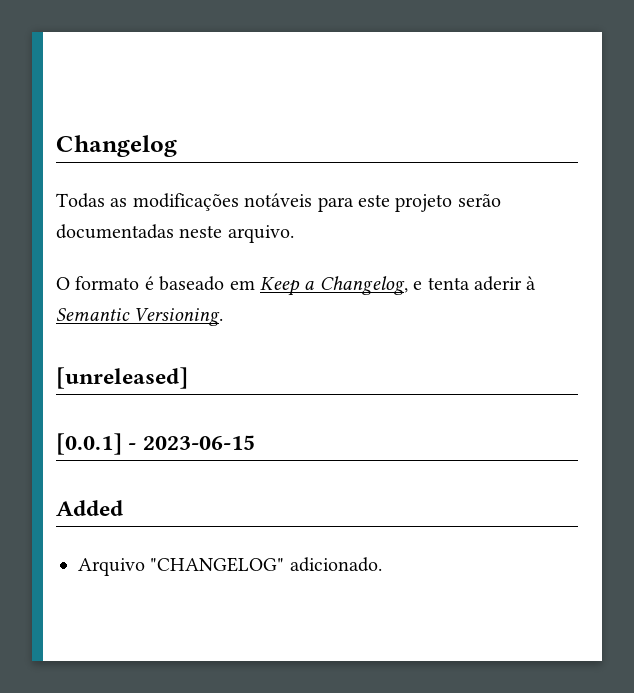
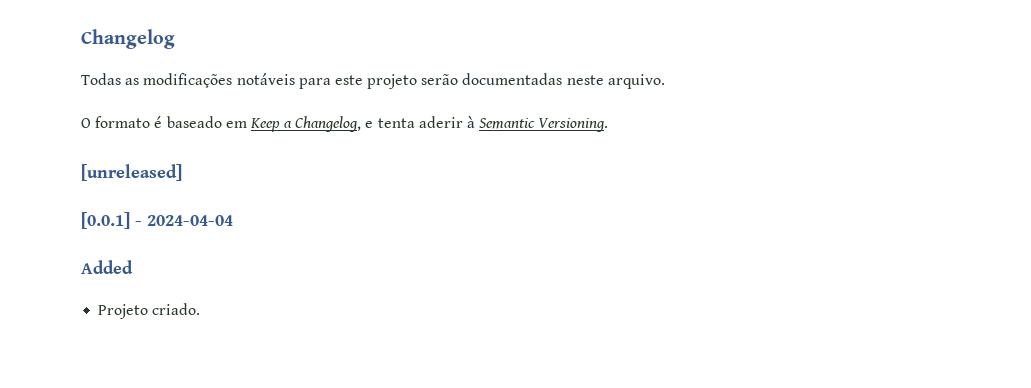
- [0.0.1] - 2023-06-15
+ [0.0.1] - 2024-04-04
- Arquivo "CHANGELOG" adicionado.
+ Projeto criado.

